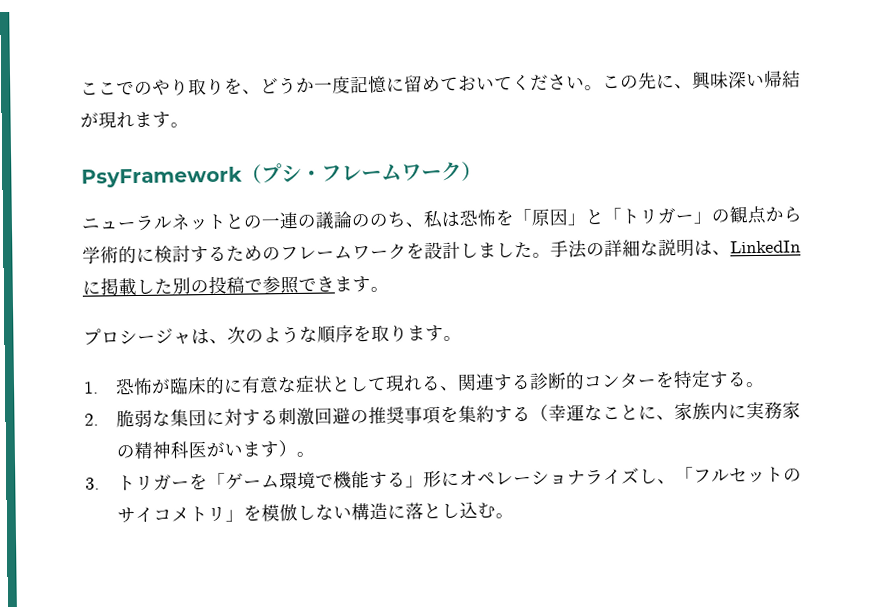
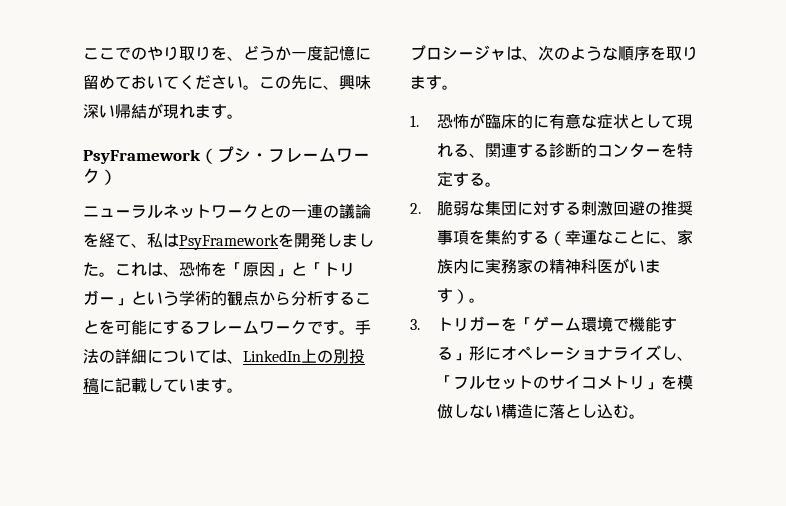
- ニューラルネットとの一連の議論ののち、私は恐怖を「原因」と「トリガー」の観点から学術的に検討するためのフレームワークを設計しました。手法の詳細な説明は、LinkedInに掲載した別の投稿で参照できます。
+ ニューラルネットワークとの一連の議論を経て、私はPsyFrameworkを開発しました。これは、恐怖を「原因」と「トリガー」という学術的観点から分析することを可能にするフレームワークです。手法の詳細については、LinkedIn上の別投稿に記載しています。

